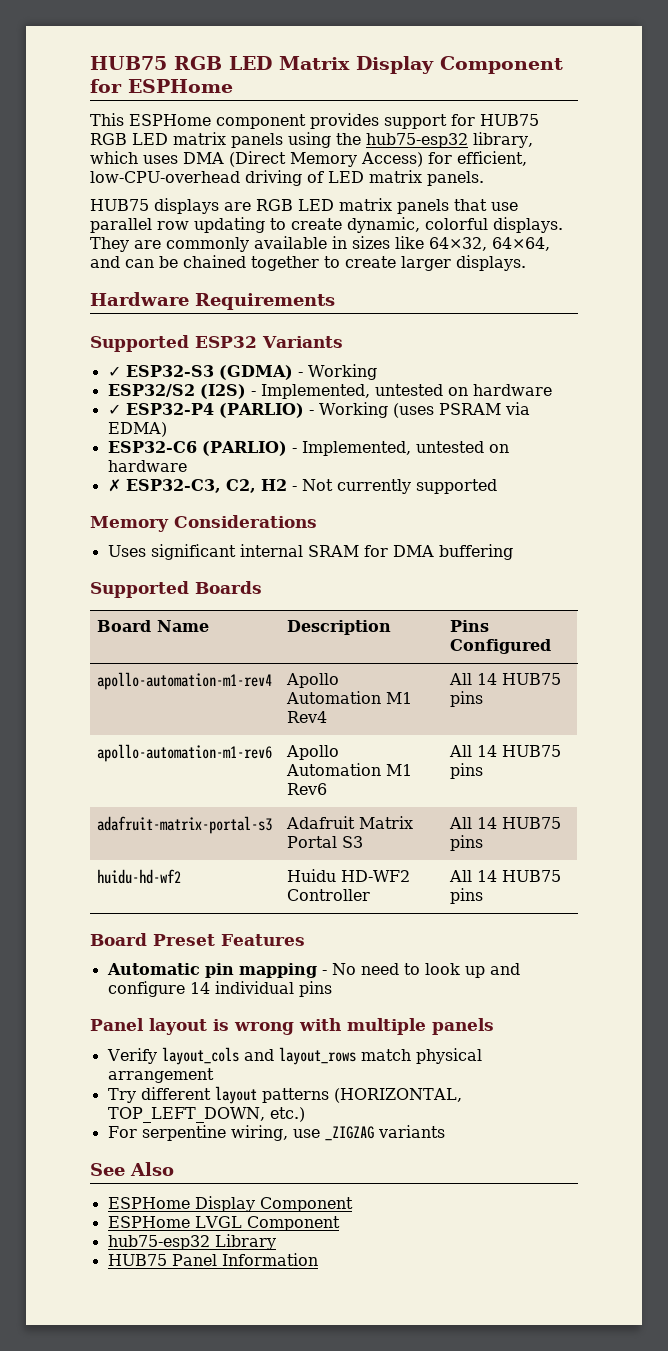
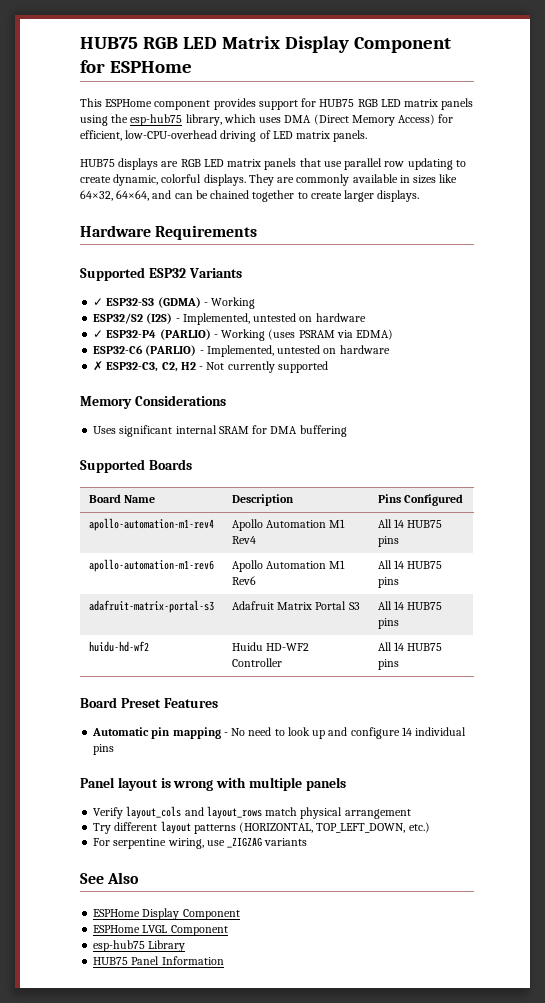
- This ESPHome component provides support for HUB75 RGB LED matrix panels using the hub75-esp32 library, which uses DMA (Direct Memory Access) for efficient, low-CPU-overhead driving of LED matrix panels.
+ This ESPHome component provides support for HUB75 RGB LED matrix panels using the esp-hub75 library, which uses DMA (Direct Memory Access) for efficient, low-CPU-overhead driving of LED matrix panels.
- hub75-esp32 Library
+ esp-hub75 Library

